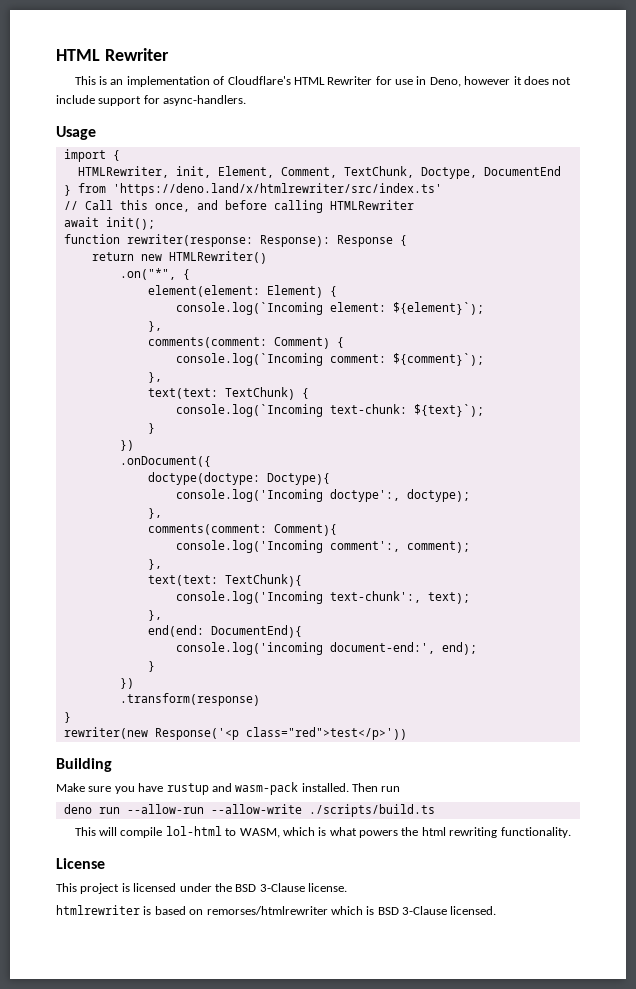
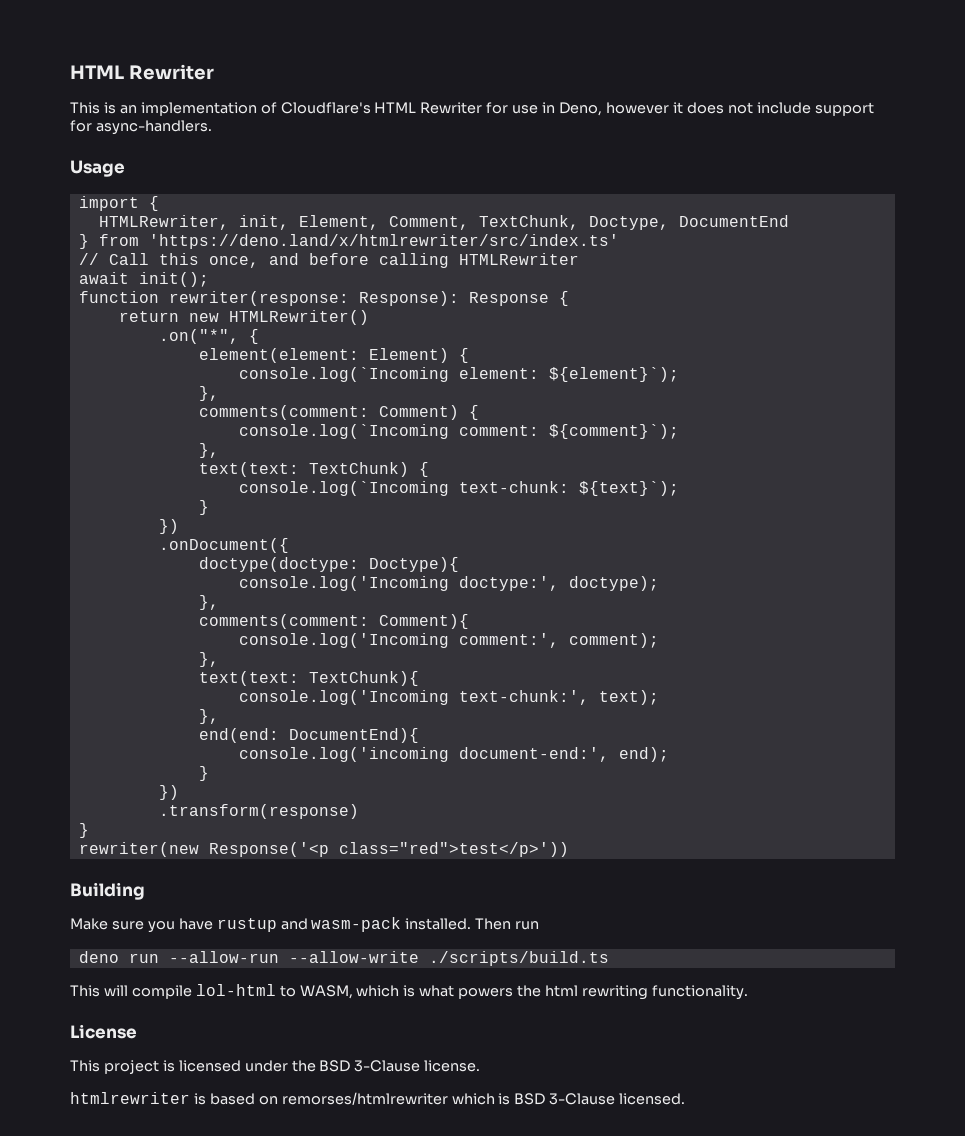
- console.log('Incoming doctype':, doctype);
+ console.log('Incoming doctype:', doctype);
- console.log('Incoming comment':, comment);
+ console.log('Incoming comment:', comment);
- console.log('Incoming text-chunk':, text);
+ console.log('Incoming text-chunk:', text);

